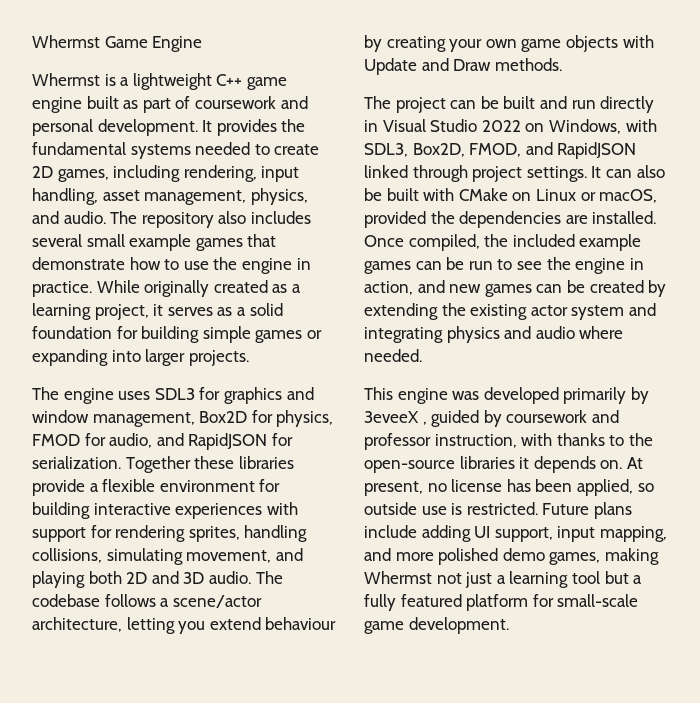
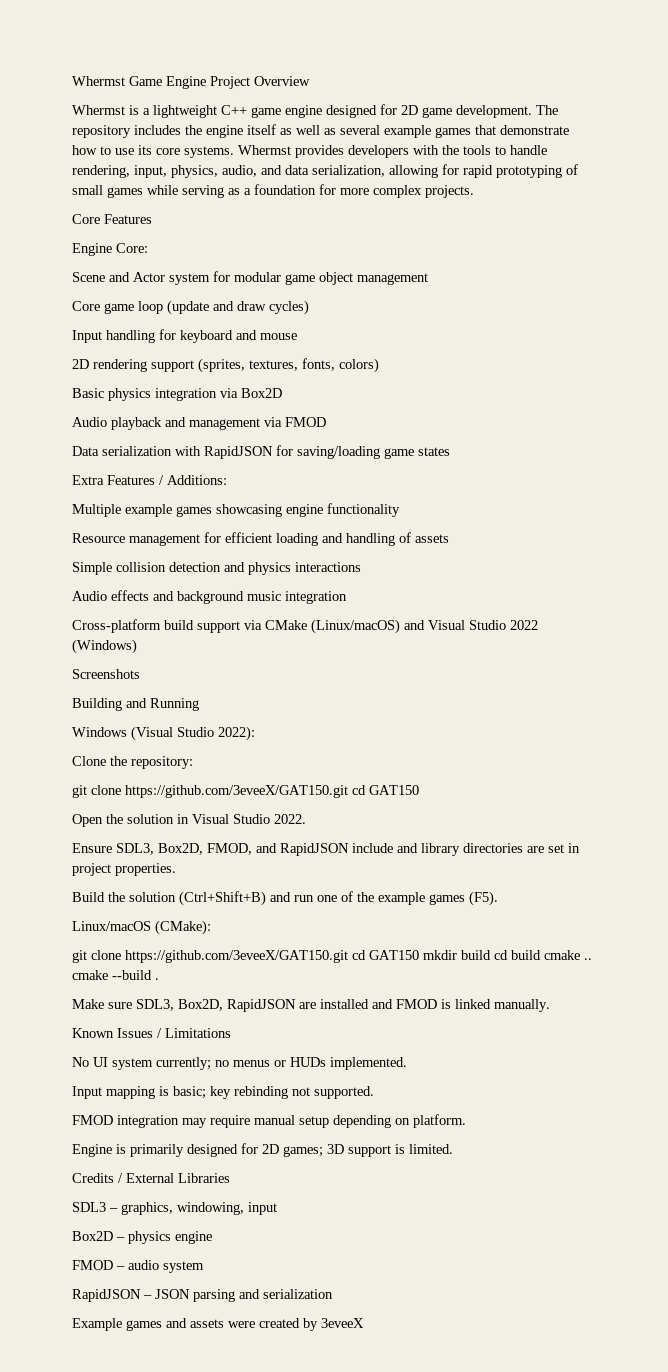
- Whermst Game Engine
+ Whermst Game Engine Project Overview
- Whermst is a lightweight C++ game engine built as part of coursework and personal development. It provides the fundamental systems needed to create 2D games, including rendering, input handling, asset management, physics, and audio. The repository also includes several small example games that demonstrate how to use the engine in practice. While originally created as a learning project, it serves as a solid foundation for building simple games or expanding into larger projects.
- The engine uses SDL3 for graphics and window management, Box2D for physics, FMOD for audio, and RapidJSON for serialization. Together these libraries provide a flexible environment for building interactive experiences with support for rendering sprites, handling collisions, simulating movement, and playing both 2D and 3D audio. The codebase follows a scene/actor architecture, letting you extend behaviour by creating your own game objects with Update and Draw methods.
- The project can be built and run directly in Visual Studio 2022 on Windows, with SDL3, Box2D, FMOD, and RapidJSON linked through project settings. It can also be built with CMake on Linux or macOS, provided the dependencies are installed. Once compiled, the included example games can be run to see the engine in action, and new games can be created by extending the existing actor system and integrating physics and audio where needed.
- This engine was developed primarily by 3eveeX , guided by coursework and professor instruction, with thanks to the open-source libraries it depends on. At present, no license has been applied, so outside use is restricted. Future plans include adding UI support, input mapping, and more polished demo games, making Whermst not just a learning tool but a fully featured platform for small-scale game development.
+ Whermst is a lightweight C++ game engine designed for 2D game development. The repository includes the engine itself as well as several example games that demonstrate how to use its core systems. Whermst provides developers with the tools to handle rendering, input, physics, audio, and data serialization, allowing for rapid prototyping of small games while serving as a foundation for more complex projects.
+ Core Features
+ Engine Core:
+ Scene and Actor system for modular game object management
+ Core game loop (update and draw cycles)
+ Input handling for keyboard and mouse
+ 2D rendering support (sprites, textures, fonts, colors)
+ Basic physics integration via Box2D
+ Audio playback and management via FMOD
+ Data serialization with RapidJSON for saving/loading game states
+ Extra Features / Additions:
+ Multiple example games showcasing engine functionality
+ Resource management for efficient loading and handling of assets
+ Simple collision detection and physics interactions
+ Audio effects and background music integration
+ Cross-platform build support via CMake (Linux/macOS) and Visual Studio 2022 (Windows)
+ Screenshots
+ Building and Running
+ Windows (Visual Studio 2022):
+ Clone the repository:
+ git clone https://github.com/3eveeX/GAT150.git cd GAT150
+ Open the solution in Visual Studio 2022.
+ Ensure SDL3, Box2D, FMOD, and RapidJSON include and library directories are set in project properties.
+ Build the solution (Ctrl+Shift+B) and run one of the example games (F5).
+ Linux/macOS (CMake):
+ git clone https://github.com/3eveeX/GAT150.git cd GAT150 mkdir build cd build cmake .. cmake --build .
+ Make sure SDL3, Box2D, RapidJSON are installed and FMOD is linked manually.
+ Known Issues / Limitations
+ No UI system currently; no menus or HUDs implemented.
+ Input mapping is basic; key rebinding not supported.
+ FMOD integration may require manual setup depending on platform.
+ Engine is primarily designed for 2D games; 3D support is limited.
+ Credits / External Libraries
+ SDL3 – graphics, windowing, input
+ Box2D – physics engine
+ FMOD – audio system
+ RapidJSON – JSON parsing and serialization
+ Example games and assets were created by 3eveeX

